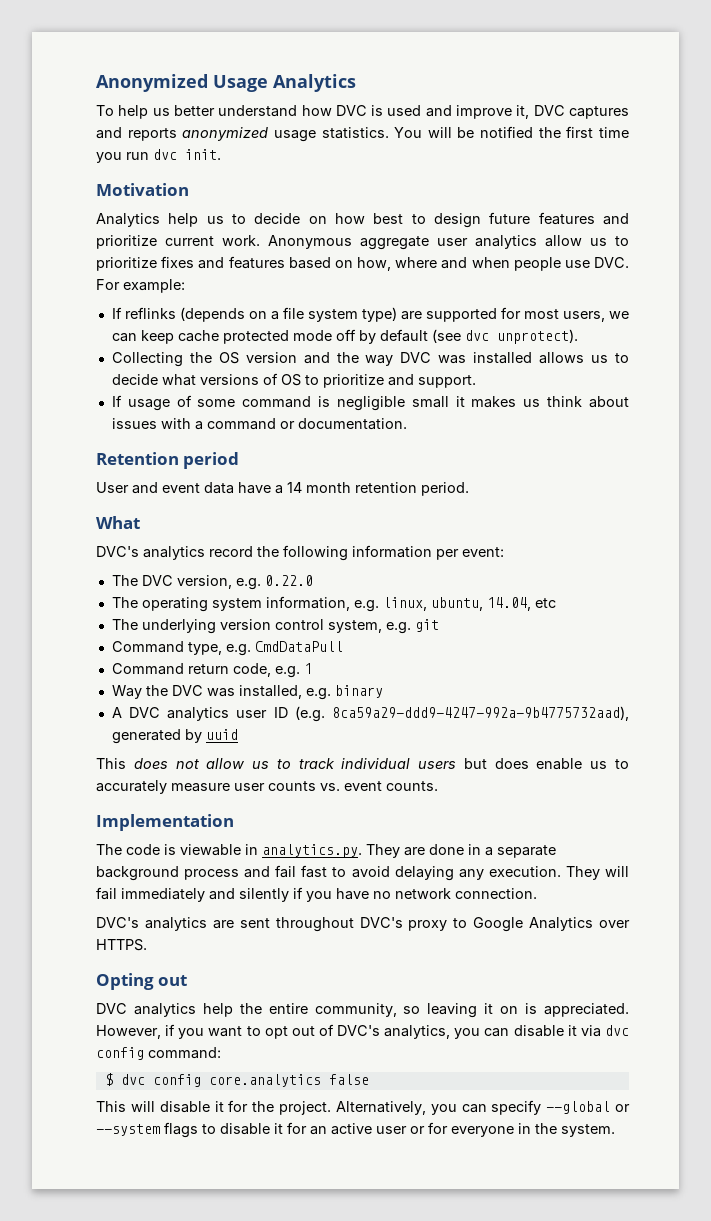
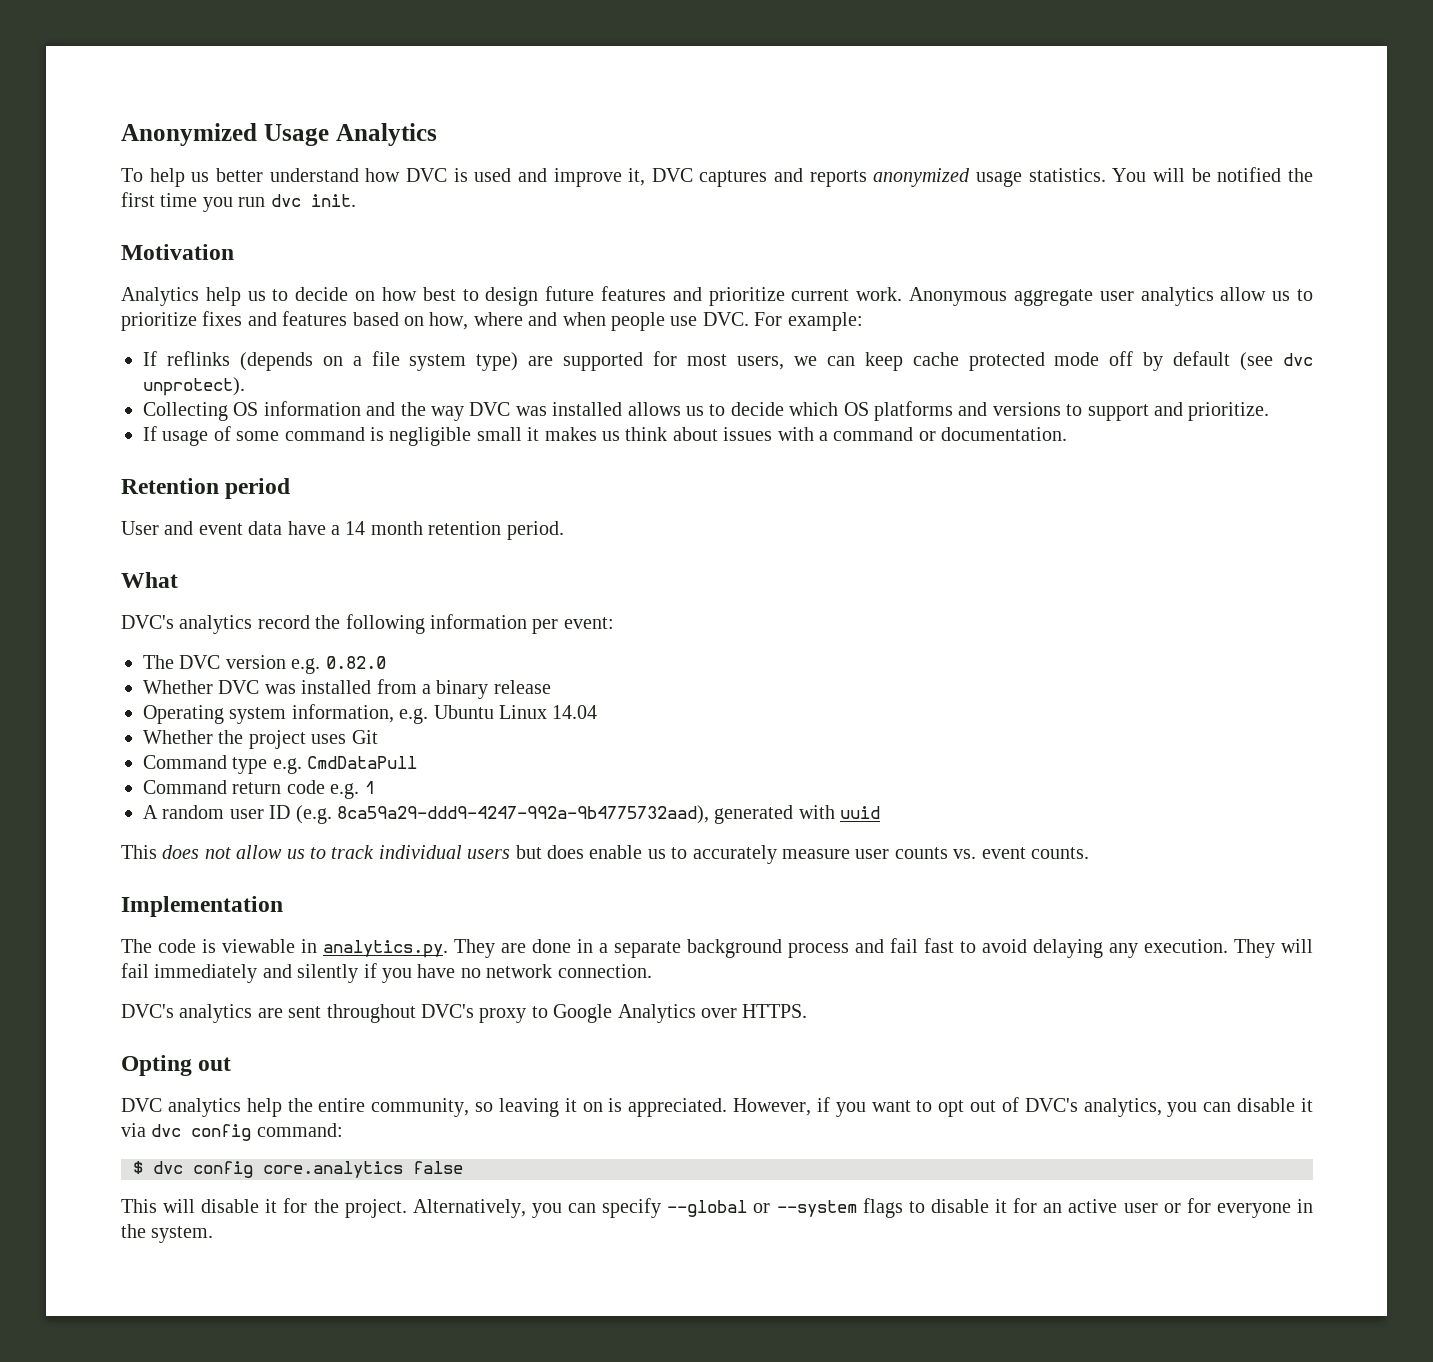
- Collecting the OS version and the way DVC was installed allows us to decide what versions of OS to prioritize and support.
+ Collecting OS information and the way DVC was installed allows us to decide which OS platforms and versions to support and prioritize.
- The DVC version, e.g. 0.22.0
- The operating system information, e.g. linux, ubuntu, 14.04, etc
- The underlying version control system, e.g. git
- Command type, e.g. CmdDataPull
+ The DVC version e.g. 0.82.0
+ Whether DVC was installed from a binary release
+ Operating system information, e.g. Ubuntu Linux 14.04
+ Whether the project uses Git
+ Command type e.g. CmdDataPull
- Command return code, e.g. 1
+ Command return code e.g. 1
- Way the DVC was installed, e.g. binary
- A DVC analytics user ID (e.g. 8ca59a29-ddd9-4247-992a-9b4775732aad), generated by uuid
+ A random user ID (e.g. 8ca59a29-ddd9-4247-992a-9b4775732aad), generated with uuid

